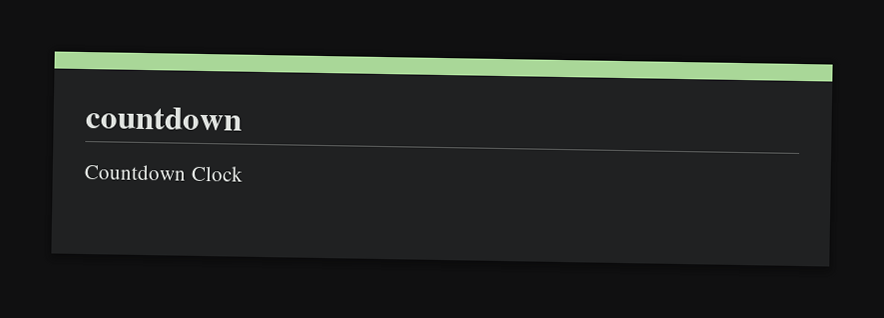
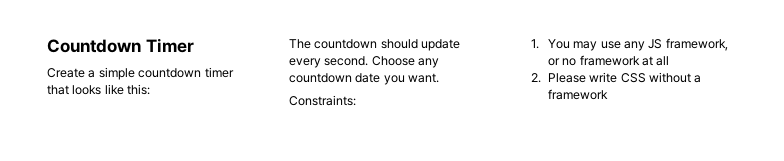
- countdown
- Countdown Clock
+ Countdown Timer
+ Create a simple countdown timer that looks like this:
+ The countdown should update every second. Choose any countdown date you want.
+ Constraints:
+ 1. You may use any JS framework, or no framework at all
+ 2. Please write CSS without a framework

